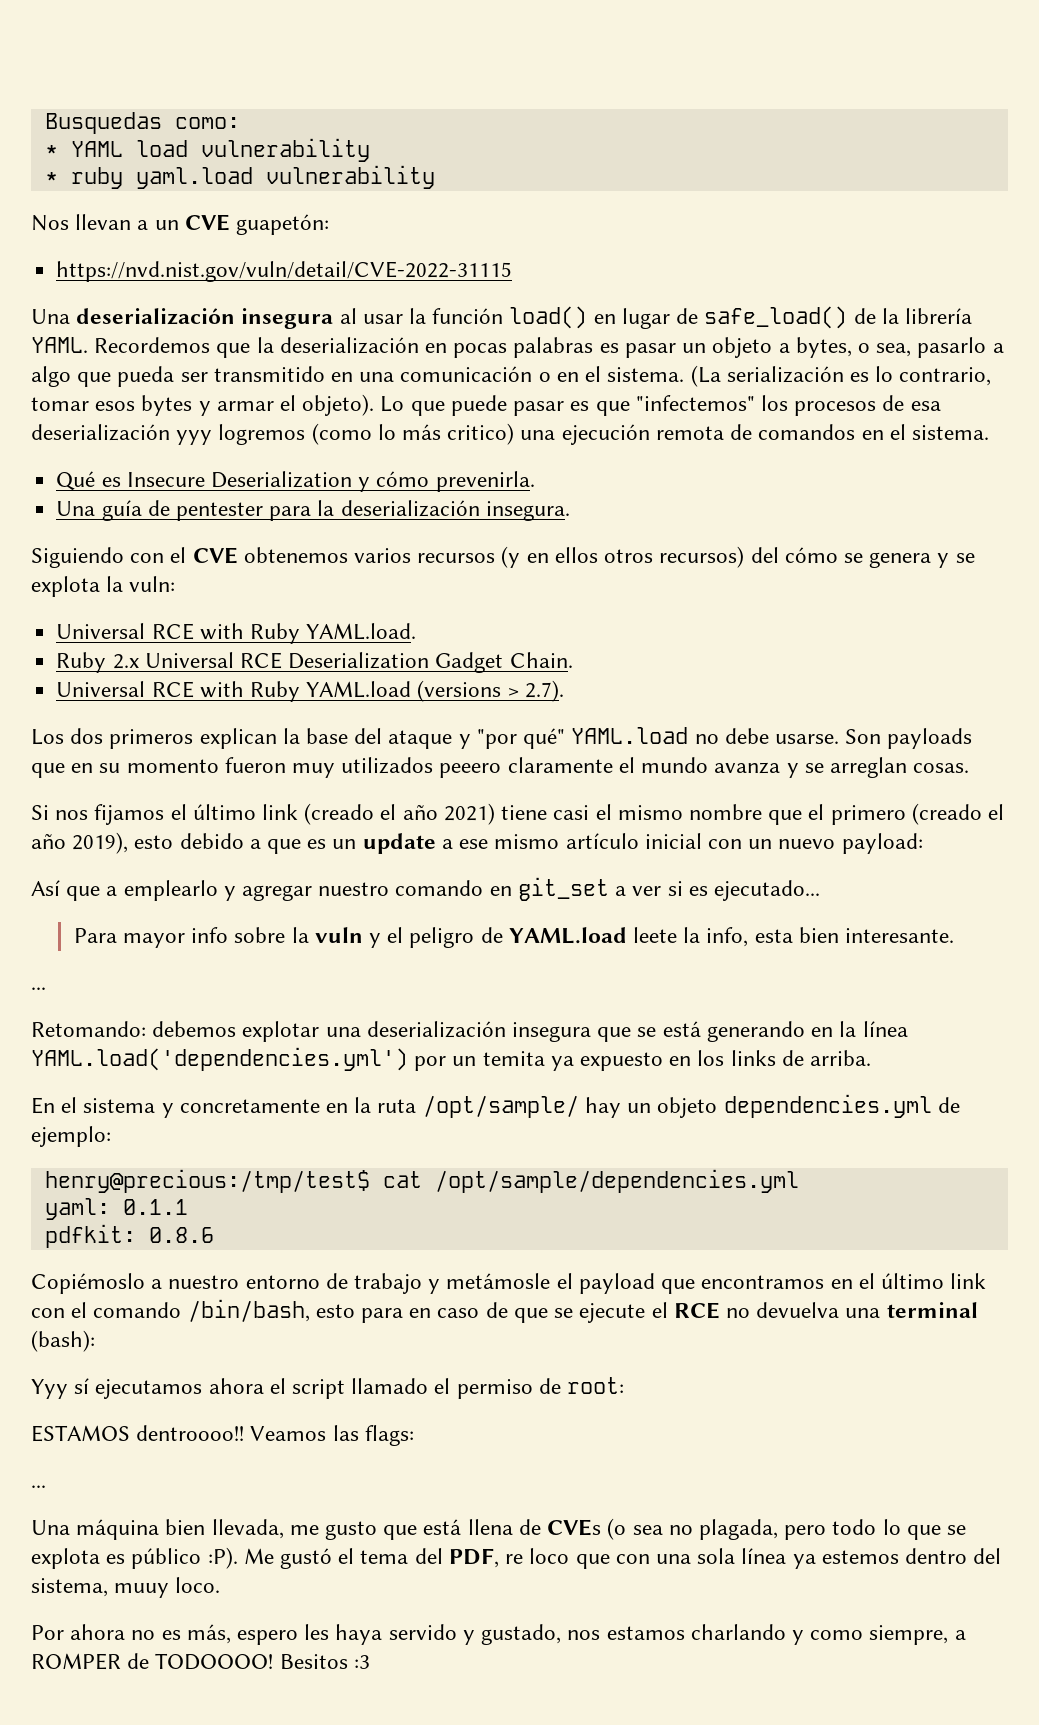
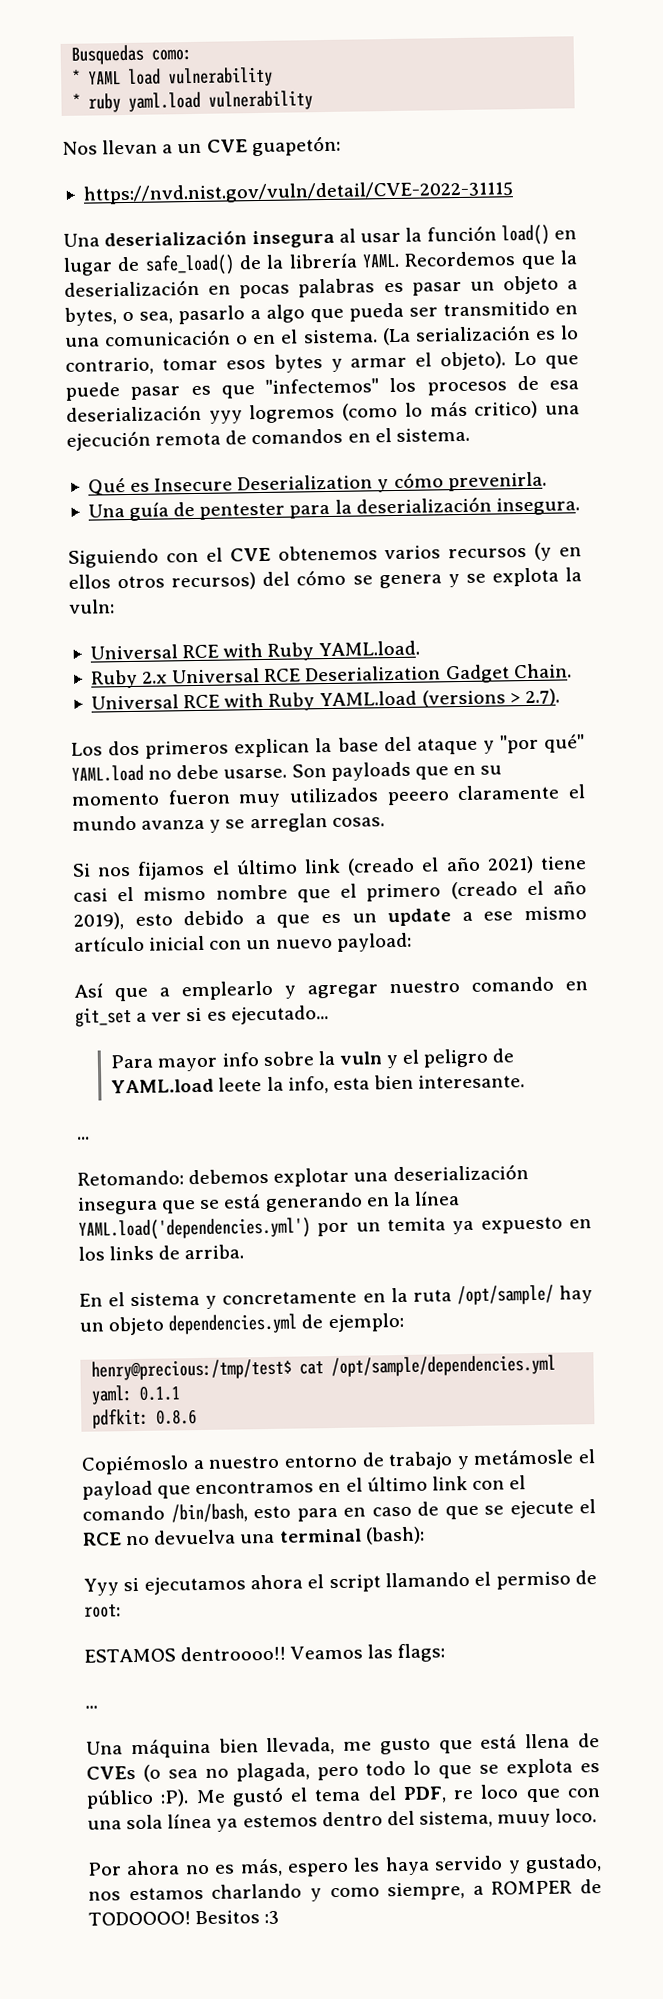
- Yyy sí ejecutamos ahora el script llamado el permiso de root:
+ Yyy si ejecutamos ahora el script llamando el permiso de root:

